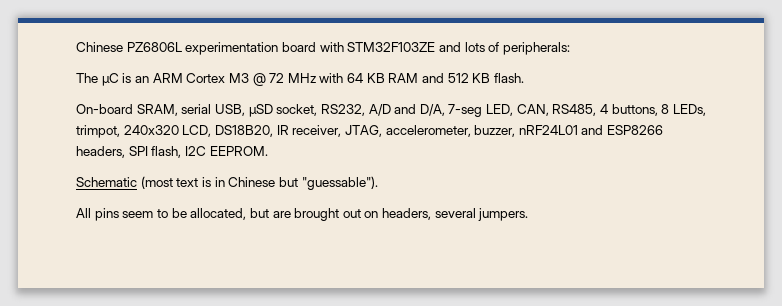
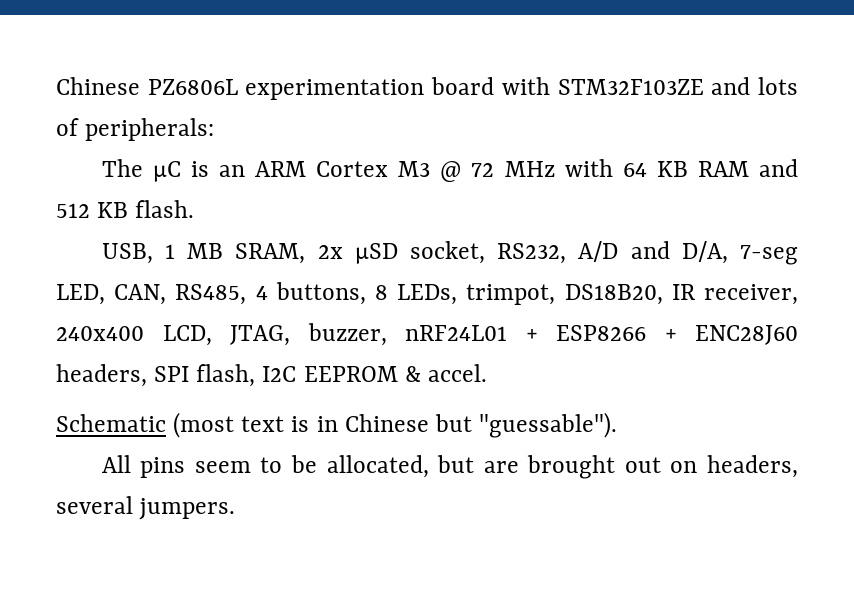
- On-board SRAM, serial USB, µSD socket, RS232, A/D and D/A, 7-seg LED, CAN, RS485, 4 buttons, 8 LEDs, trimpot, 240x320 LCD, DS18B20, IR receiver, JTAG, accelerometer, buzzer, nRF24L01 and ESP8266 headers, SPI flash, I2C EEPROM.
+ USB, 1 MB SRAM, 2x µSD socket, RS232, A/D and D/A, 7-seg LED, CAN, RS485, 4 buttons, 8 LEDs, trimpot, DS18B20, IR receiver, 240x400 LCD, JTAG, buzzer, nRF24L01 + ESP8266 + ENC28J60 headers, SPI flash, I2C EEPROM & accel.

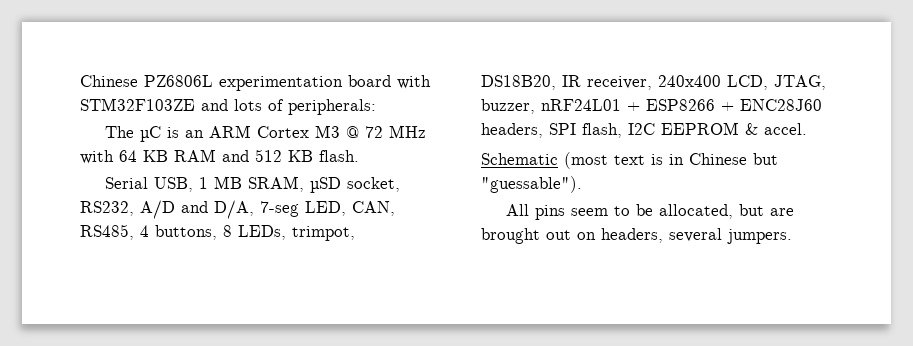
- USB, 1 MB SRAM, 2x µSD socket, RS232, A/D and D/A, 7-seg LED, CAN, RS485, 4 buttons, 8 LEDs, trimpot, DS18B20, IR receiver, 240x400 LCD, JTAG, buzzer, nRF24L01 + ESP8266 + ENC28J60 headers, SPI flash, I2C EEPROM & accel.
+ Serial USB, 1 MB SRAM, µSD socket, RS232, A/D and D/A, 7-seg LED, CAN, RS485, 4 buttons, 8 LEDs, trimpot, DS18B20, IR receiver, 240x400 LCD, JTAG, buzzer, nRF24L01 + ESP8266 + ENC28J60 headers, SPI flash, I2C EEPROM & accel.

